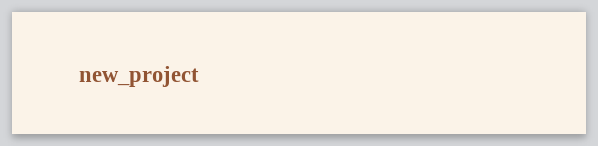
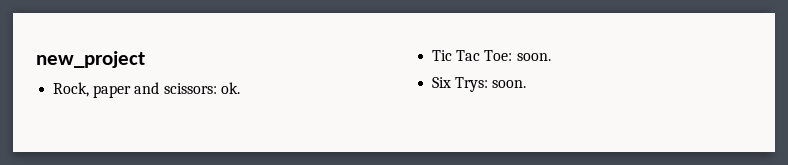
+ Rock, paper and scissors: ok.
+ Tic Tac Toe: soon.
+ Six Trys: soon.

